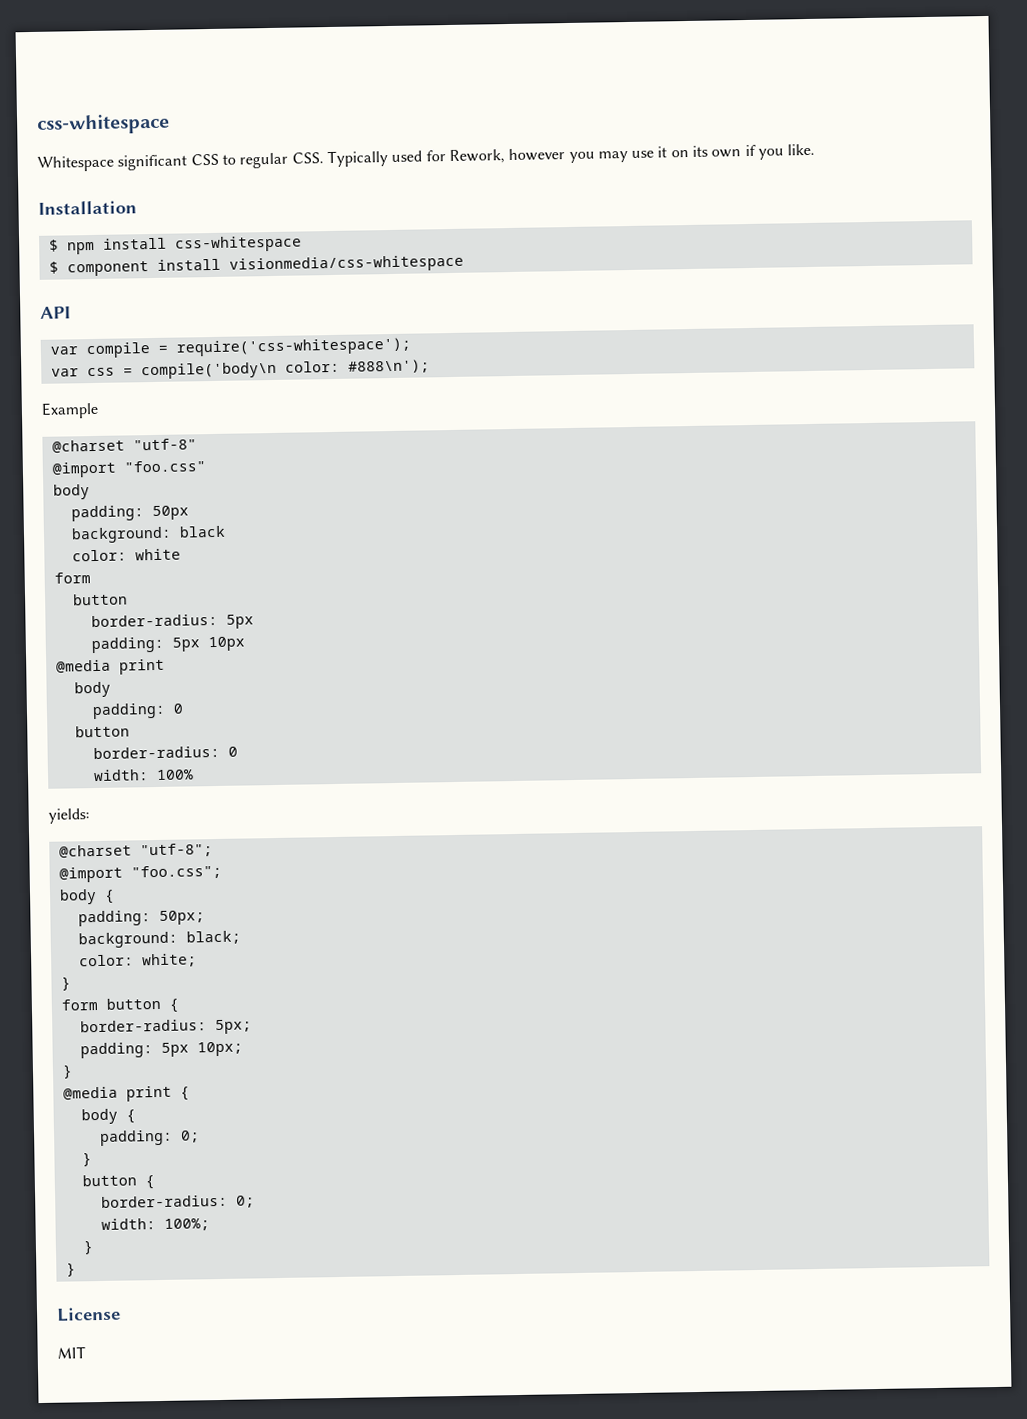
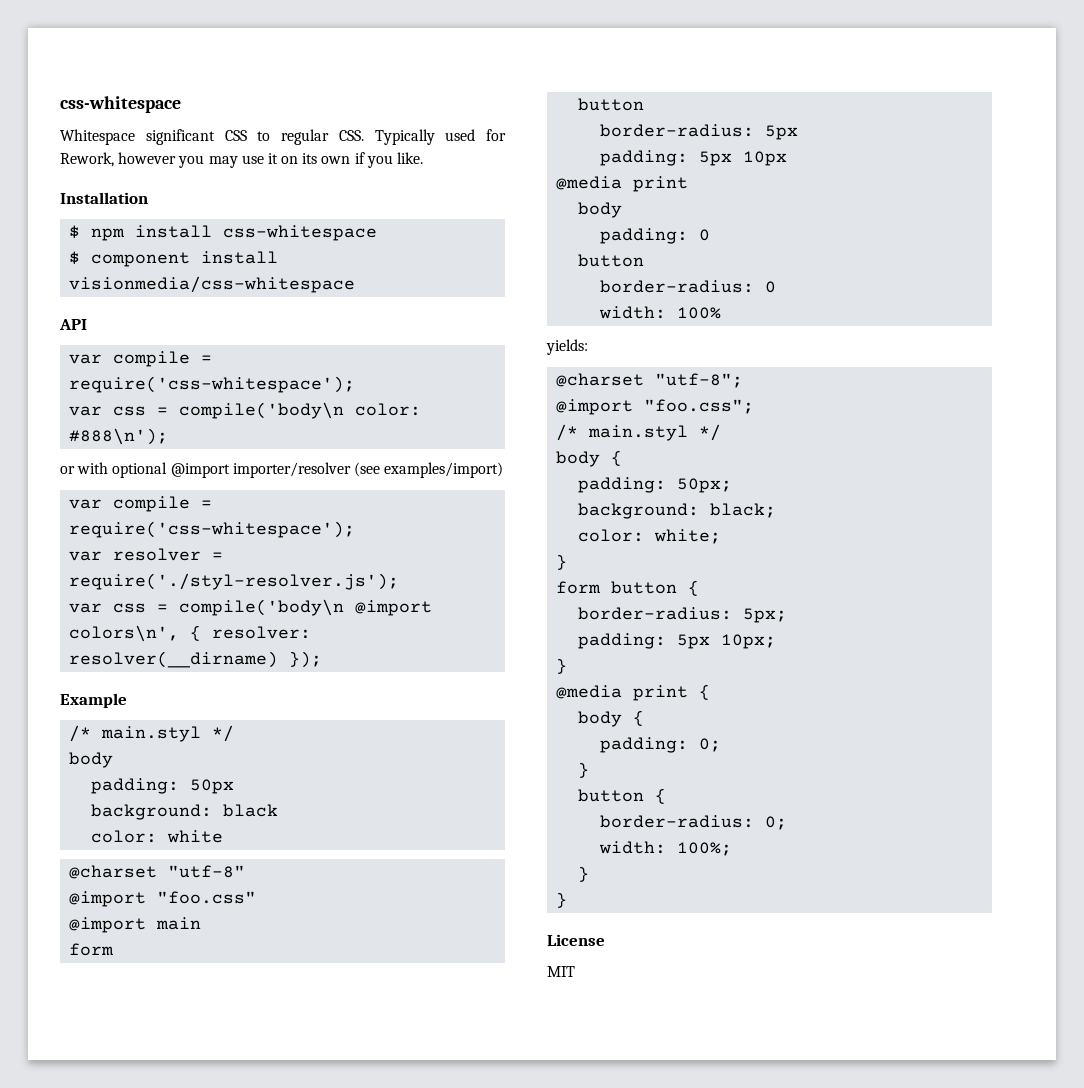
+ or with optional @import importer/resolver (see examples/import)
+ var compile = require('css-whitespace');
+ var resolver = require('./styl-resolver.js');
+ var css = compile('body\n @import colors\n', { resolver: resolver(__dirname) });
  Example
- @charset "utf-8"
- @import "foo.css"
+ /* main.styl */
+ @charset "utf-8"
+ @import "foo.css"
+ @import main
  @import "foo.css";
+ /* main.styl */

